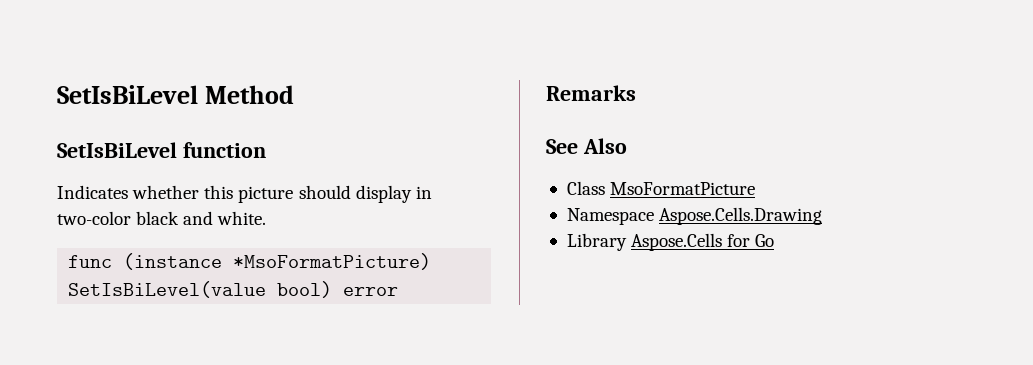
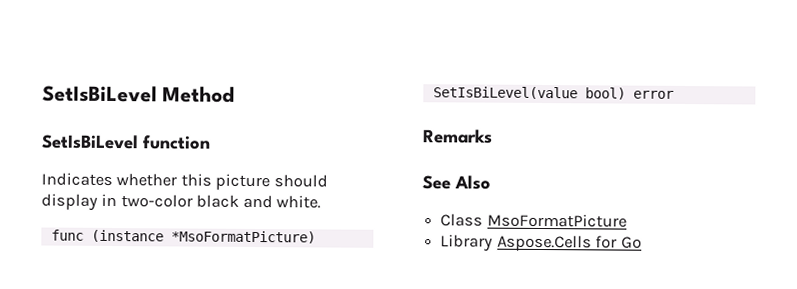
- Namespace Aspose.Cells.Drawing

